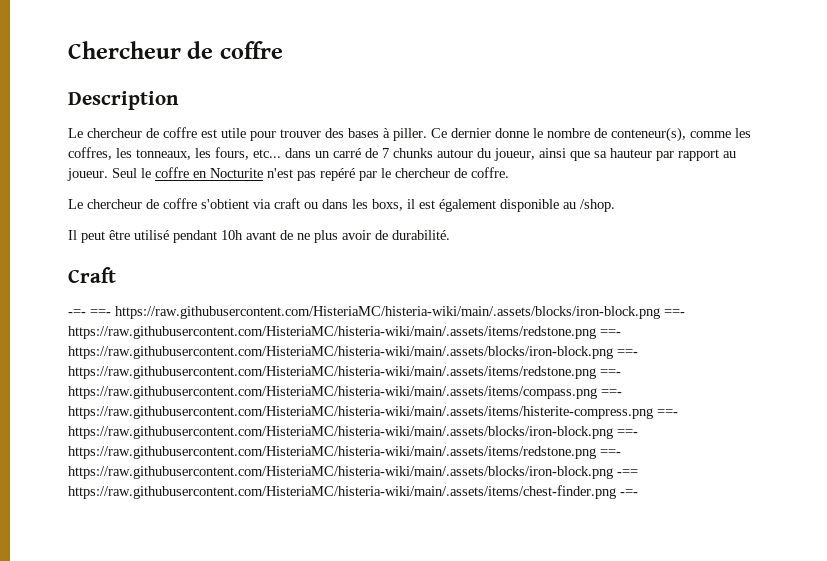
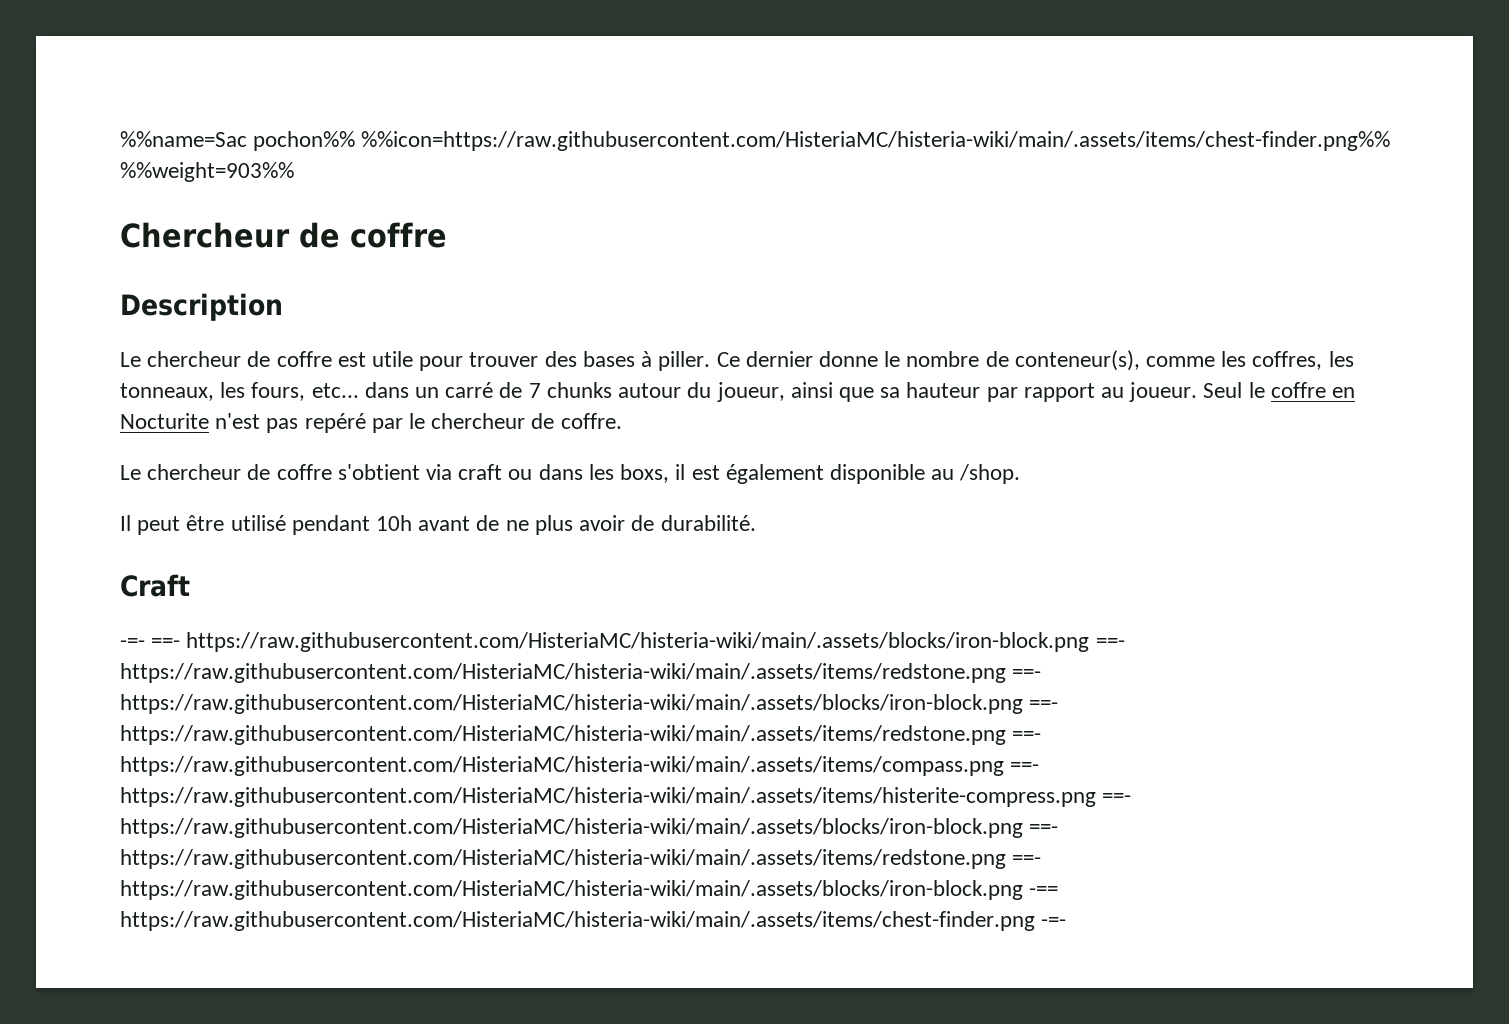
+ %%name=Sac pochon%% %%icon=https://raw.githubusercontent.com/HisteriaMC/histeria-wiki/main/.assets/items/chest-finder.png%% %%weight=903%%

